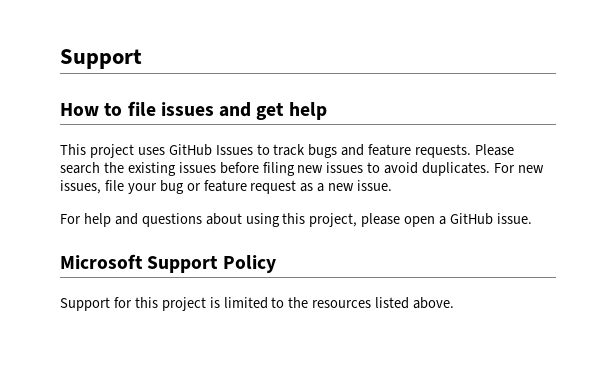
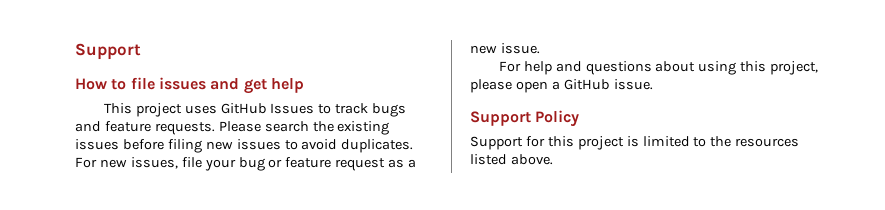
- Microsoft Support Policy
+ Support Policy

